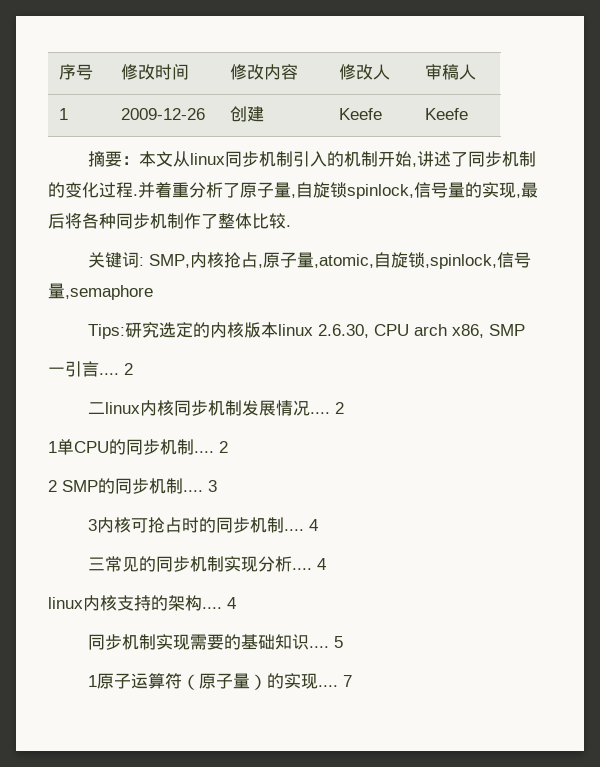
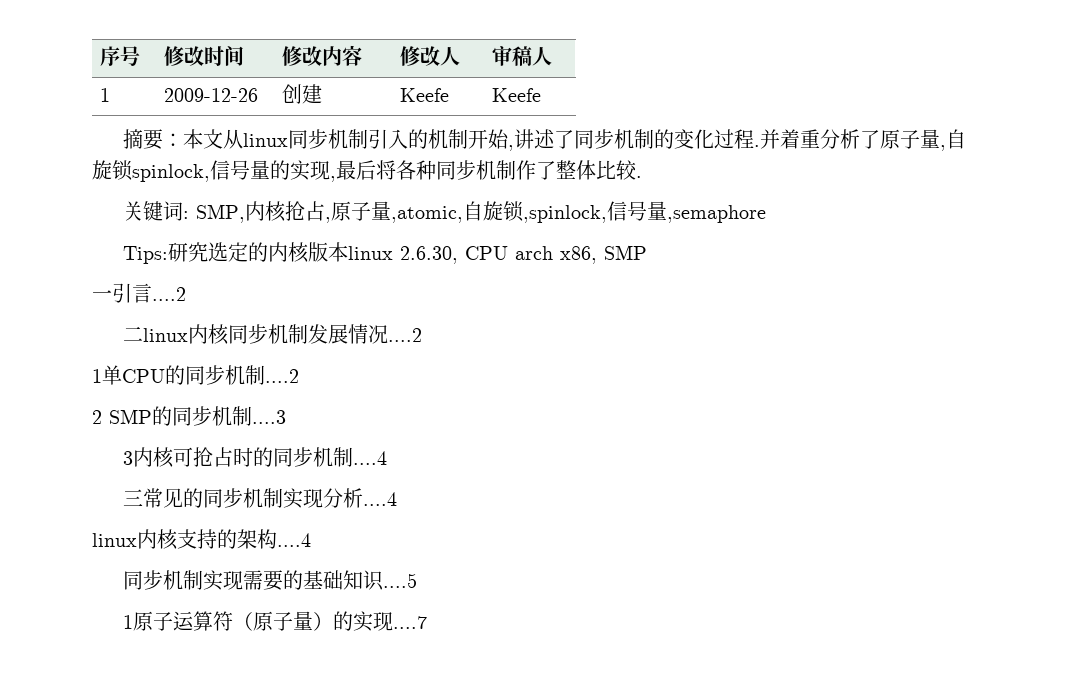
- 一引言.... 2
+ 一引言....2
- 二linux内核同步机制发展情况.... 2
+ 二linux内核同步机制发展情况....2
- 1单CPU的同步机制.... 2
+ 1单CPU的同步机制....2
- 2 SMP的同步机制.... 3
+ 2 SMP的同步机制....3
- 3内核可抢占时的同步机制.... 4
+ 3内核可抢占时的同步机制....4
- 三常见的同步机制实现分析.... 4
+ 三常见的同步机制实现分析....4
- linux内核支持的架构.... 4
+ linux内核支持的架构....4
- 同步机制实现需要的基础知识.... 5
+ 同步机制实现需要的基础知识....5
- 1原子运算符（原子量）的实现.... 7
+ 1原子运算符（原子量）的实现....7

